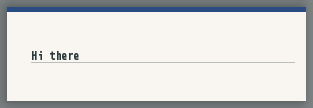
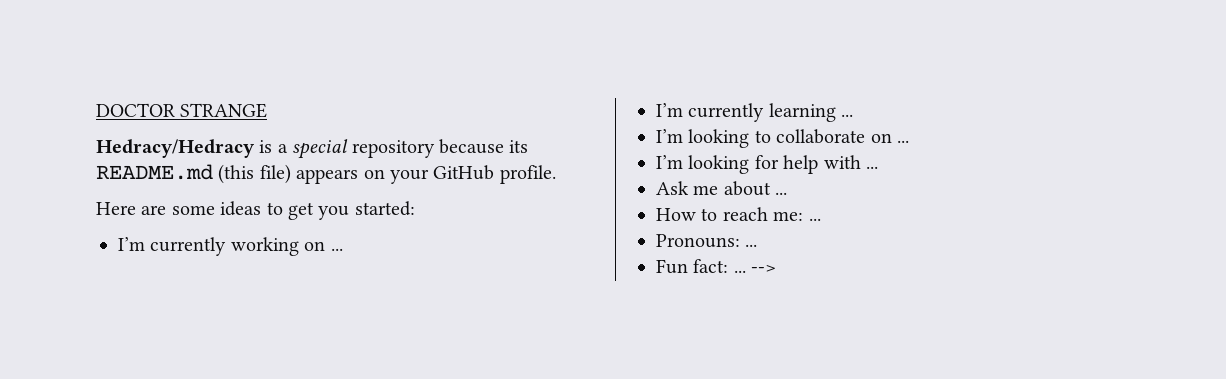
- Hi there
+ DOCTOR STRANGE
+ Hedracy/Hedracy is a special repository because its README.md (this file) appears on your GitHub profile.
+ Here are some ideas to get you started:
+ I’m currently working on ...
+ I’m currently learning ...
+ I’m looking to collaborate on ...
+ I’m looking for help with ...
+ Ask me about ...
+ How to reach me: ...
+ Pronouns: ...
+ Fun fact: ... -->

